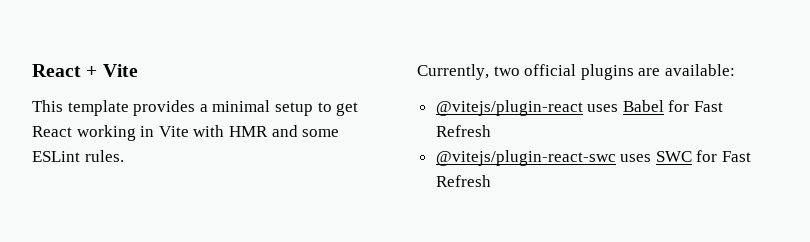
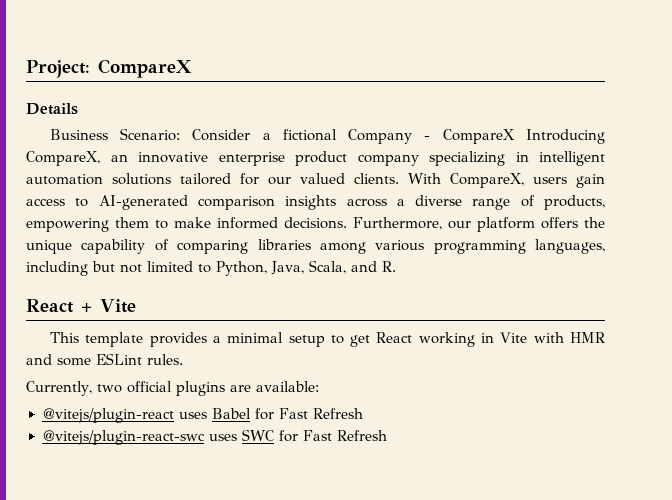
+ Project: CompareX
+ Details
+ Business Scenario: Consider a fictional Company - CompareX Introducing CompareX, an innovative enterprise product company specializing in intelligent automation solutions tailored for our valued clients. With CompareX, users gain access to AI-generated comparison insights across a diverse range of products, empowering them to make informed decisions. Furthermore, our platform offers the unique capability of comparing libraries among various programming languages, including but not limited to Python, Java, Scala, and R.

